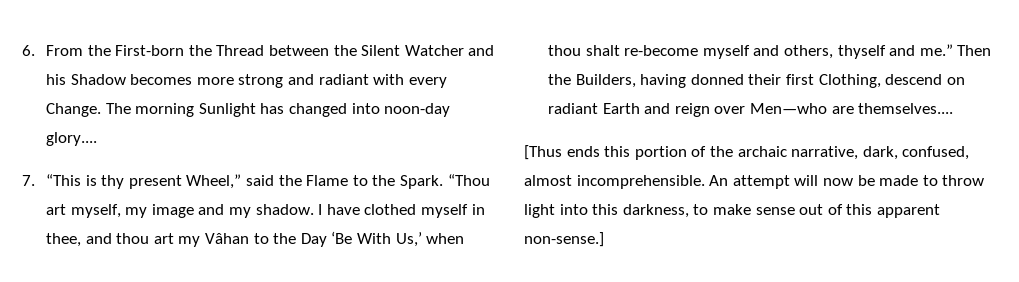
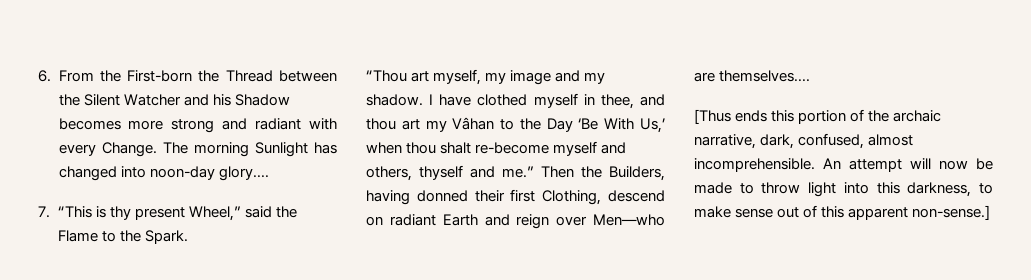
- 7. “This is thy present Wheel,” said the Flame to the Spark. “Thou art myself, my image and my shadow.
+ 7. “This is thy present Wheel,” said the Flame to the Spark.
+ “Thou art myself, my image and my shadow.

